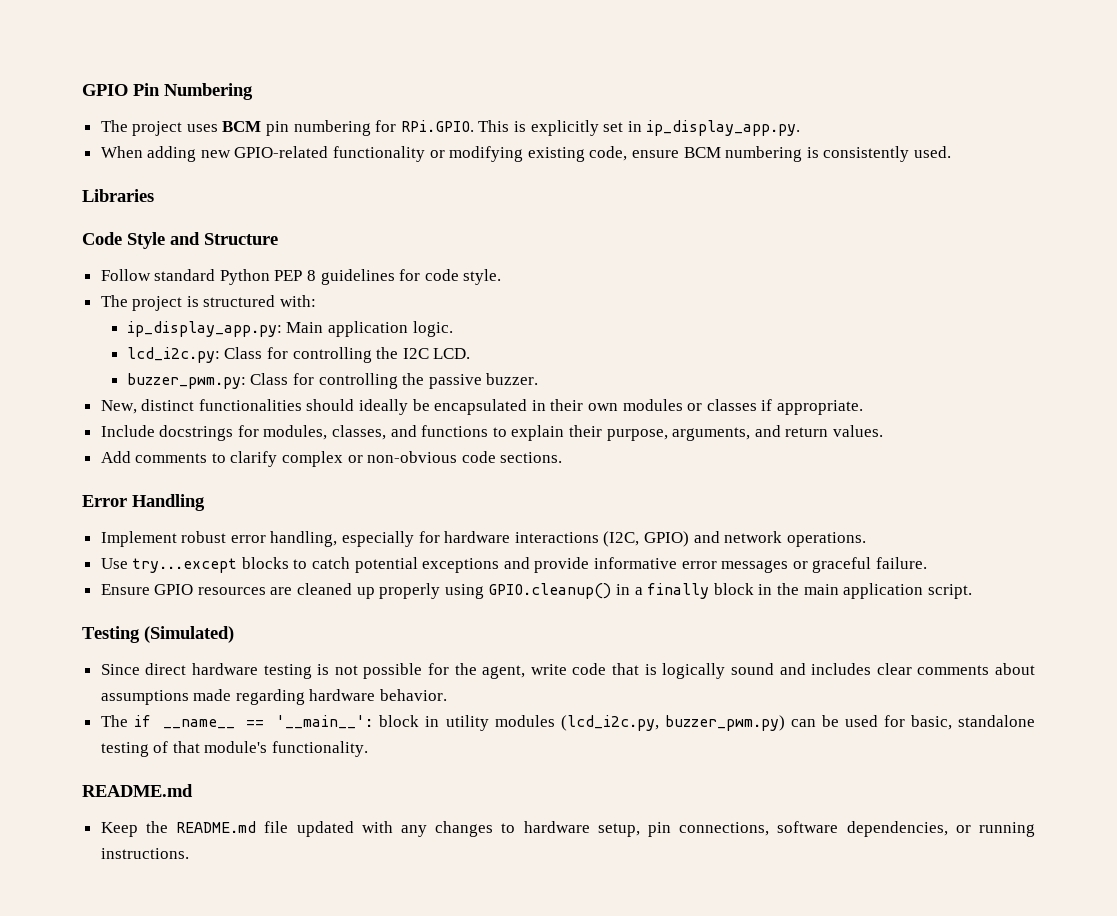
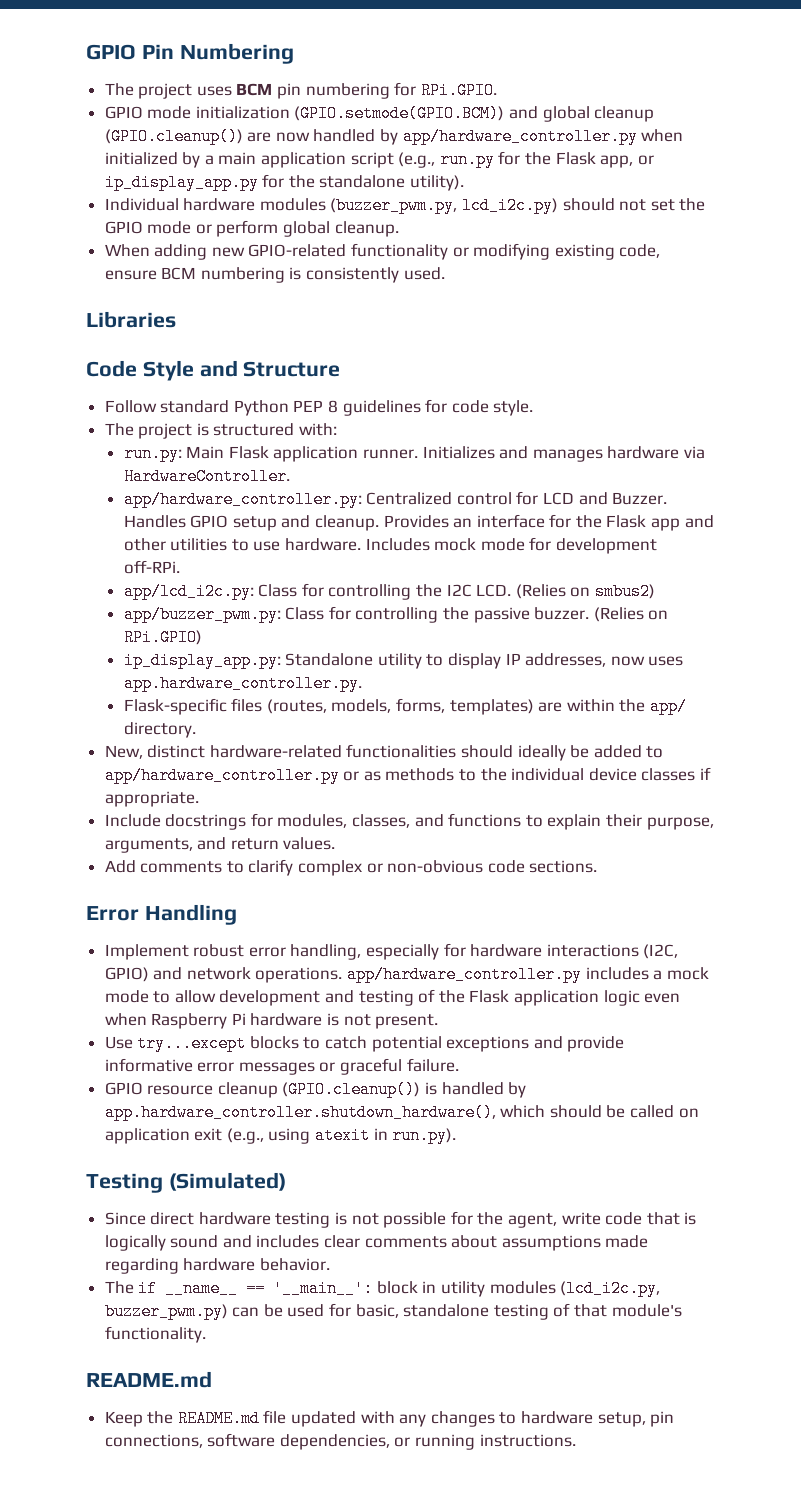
- The project uses BCM pin numbering for RPi.GPIO. This is explicitly set in ip_display_app.py.
+ The project uses BCM pin numbering for RPi.GPIO.
+ GPIO mode initialization (GPIO.setmode(GPIO.BCM)) and global cleanup (GPIO.cleanup()) are now handled by app/hardware_controller.py when initialized by a main application script (e.g., run.py for the Flask app, or ip_display_app.py for the standalone utility).
+ Individual hardware modules (buzzer_pwm.py, lcd_i2c.py) should not set the GPIO mode or perform global cleanup.
- ip_display_app.py: Main application logic.
- lcd_i2c.py: Class for controlling the I2C LCD.
- buzzer_pwm.py: Class for controlling the passive buzzer.
+ run.py: Main Flask application runner. Initializes and manages hardware via HardwareController.
+ app/hardware_controller.py: Centralized control for LCD and Buzzer. Handles GPIO setup and cleanup. Provides an interface for the Flask app and other utilities to use hardware. Includes mock mode for development off-RPi.
+ app/lcd_i2c.py: Class for controlling the I2C LCD. (Relies on smbus2)
+ app/buzzer_pwm.py: Class for controlling the passive buzzer. (Relies on RPi.GPIO)
+ ip_display_app.py: Standalone utility to display IP addresses, now uses app.hardware_controller.py.
+ Flask-specific files (routes, models, forms, templates) are within the app/ directory.
- New, distinct functionalities should ideally be encapsulated in their own modules or classes if appropriate.
+ New, distinct hardware-related functionalities should ideally be added to app/hardware_controller.py or as methods to the individual device classes if appropriate.
- Implement robust error handling, especially for hardware interactions (I2C, GPIO) and network operations.
+ Implement robust error handling, especially for hardware interactions (I2C, GPIO) and network operations. app/hardware_controller.py includes a mock mode to allow development and testing of the Flask application logic even when Raspberry Pi hardware is not present.
- Ensure GPIO resources are cleaned up properly using GPIO.cleanup() in a finally block in the main application script.
+ GPIO resource cleanup (GPIO.cleanup()) is handled by app.hardware_controller.shutdown_hardware(), which should be called on application exit (e.g., using atexit in run.py).

